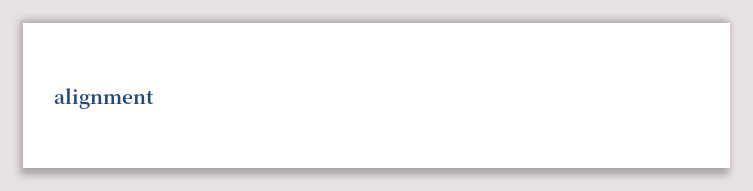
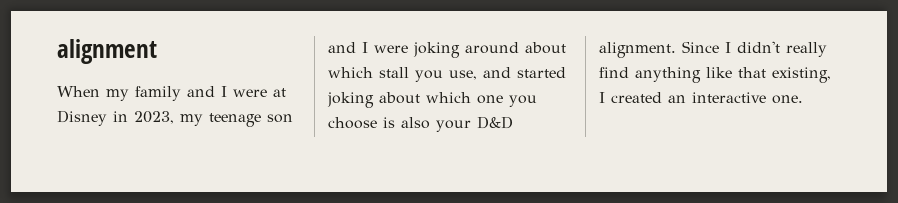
+ When my family and I were at Disney in 2023, my teenage son and I were joking around about which stall you use, and started joking about which one you choose is also your D&D alignment. Since I didn't really find anything like that existing, I created an interactive one.

